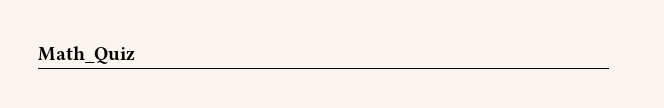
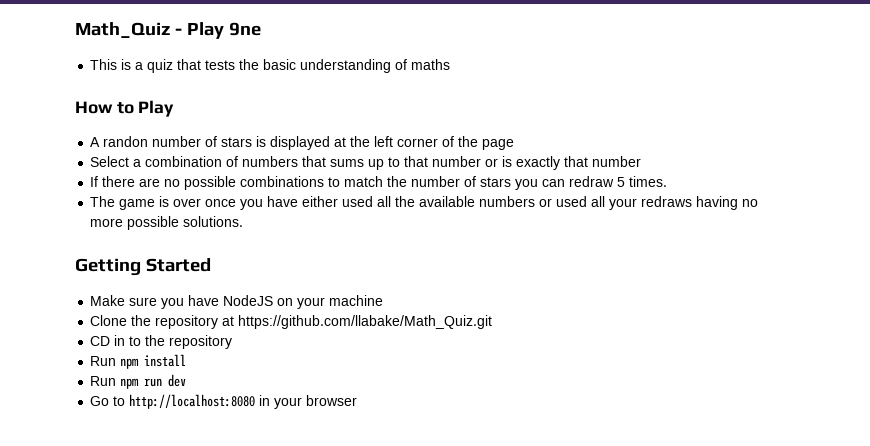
- Math_Quiz
+ Math_Quiz - Play 9ne
+ This is a quiz that tests the basic understanding of maths
+ How to Play
+ A randon number of stars is displayed at the left corner of the page
+ Select a combination of numbers that sums up to that number or is exactly that number
+ If there are no possible combinations to match the number of stars you can redraw 5 times.
+ The game is over once you have either used all the available numbers or used all your redraws having no more possible solutions.
+ Getting Started
+ Make sure you have NodeJS on your machine
+ Clone the repository at https://github.com/llabake/Math_Quiz.git
+ CD in to the repository
+ Run npm install
+ Run npm run dev
+ Go to http://localhost:8080 in your browser

